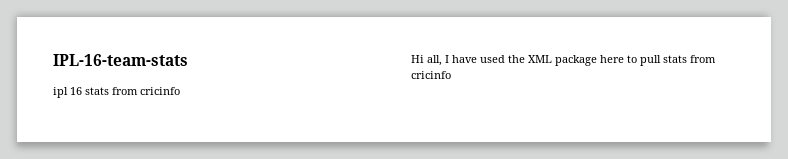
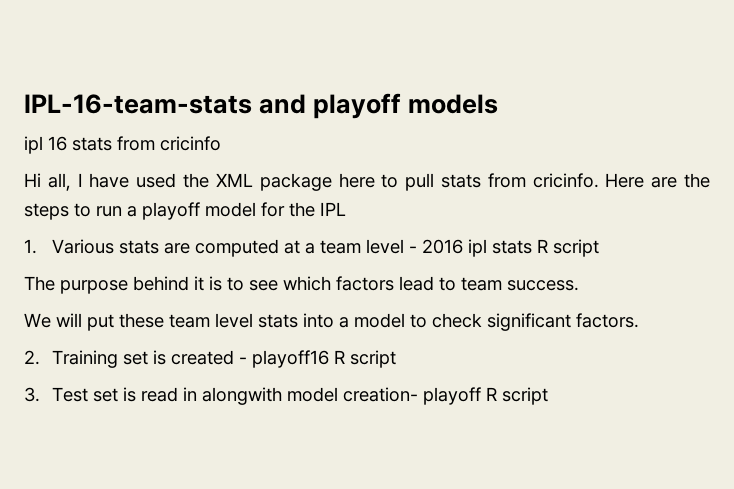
- IPL-16-team-stats
+ IPL-16-team-stats and playoff models
- Hi all, I have used the XML package here to pull stats from cricinfo
+ Hi all, I have used the XML package here to pull stats from cricinfo. Here are the steps to run a playoff model for the IPL
+ 1. Various stats are computed at a team level - 2016 ipl stats R script
+ The purpose behind it is to see which factors lead to team success.
+ We will put these team level stats into a model to check significant factors.
+ 2. Training set is created - playoff16 R script
+ 3. Test set is read in alongwith model creation- playoff R script

